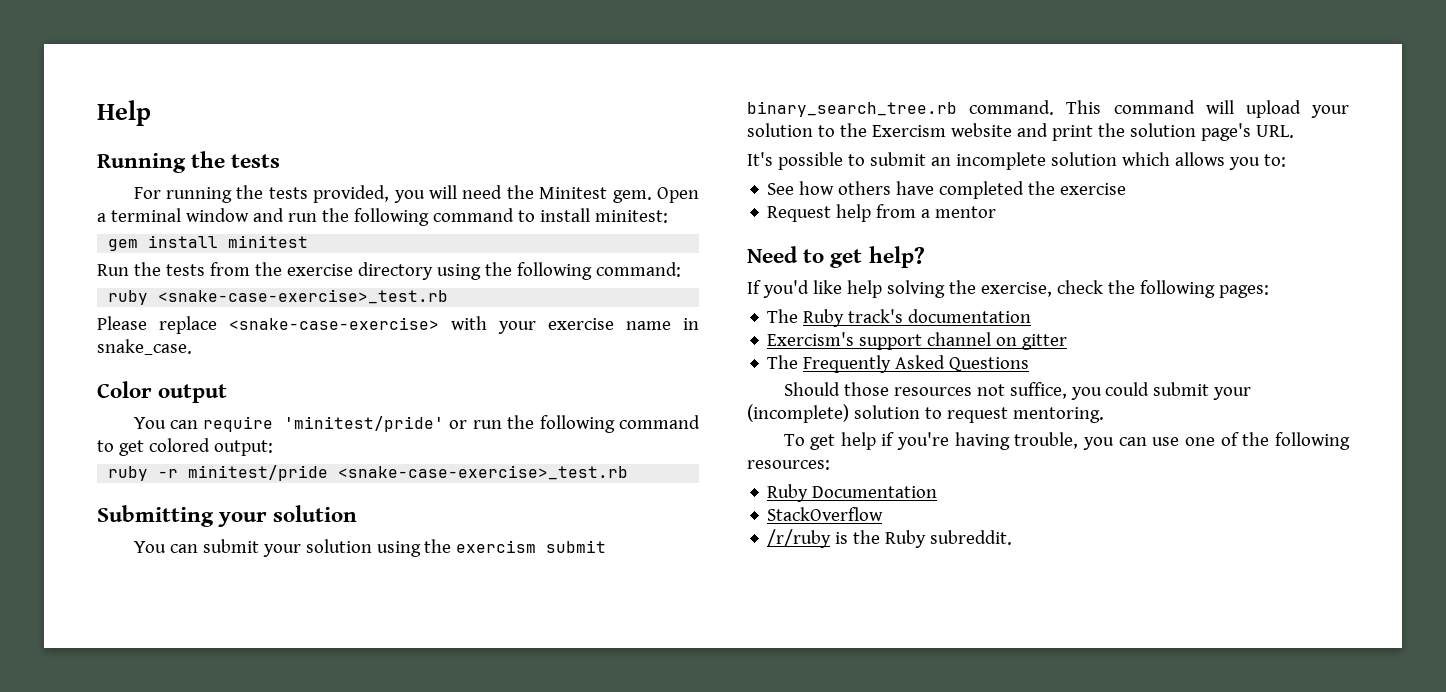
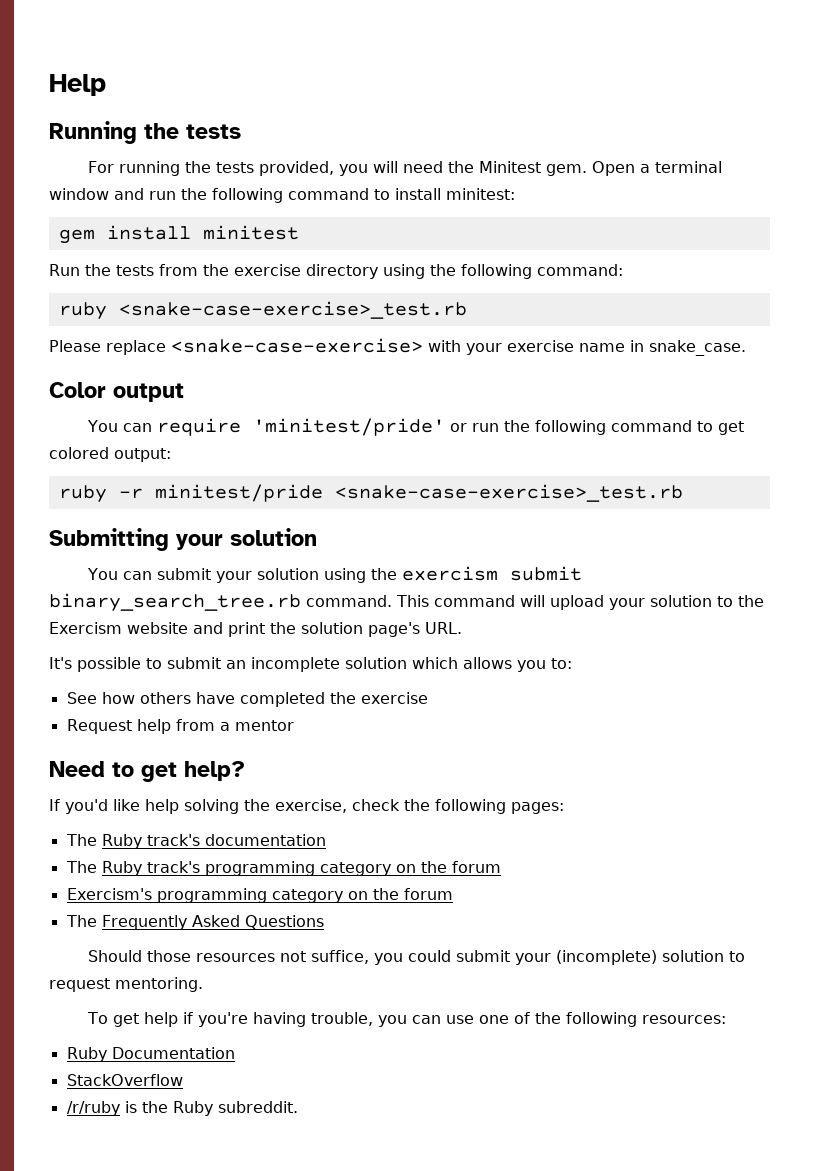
- Exercism's support channel on gitter
+ The Ruby track's programming category on the forum
+ Exercism's programming category on the forum

